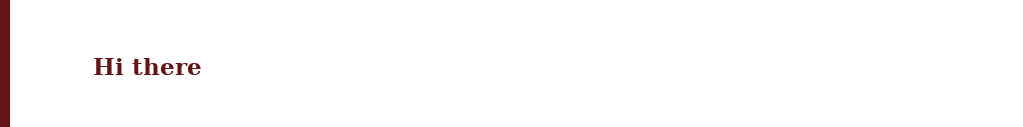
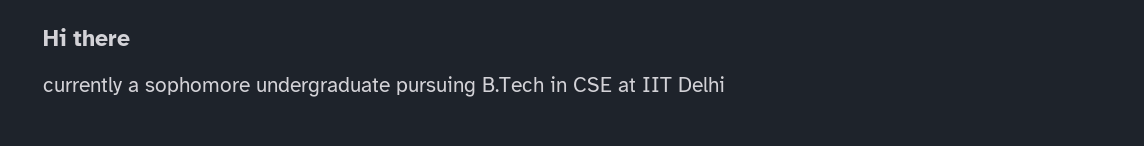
+ currently a sophomore undergraduate pursuing B.Tech in CSE at IIT Delhi

